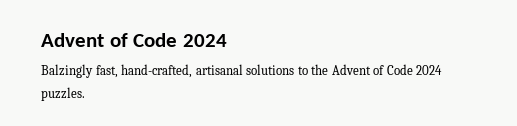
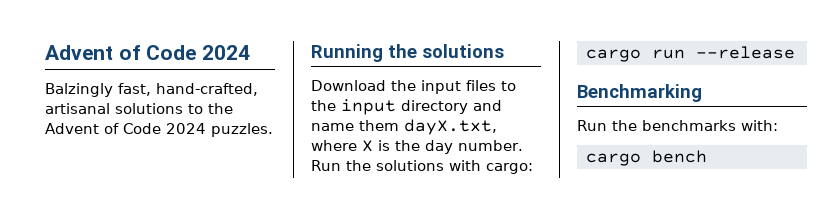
+ Running the solutions
+ Download the input files to the input directory and name them dayX.txt, where X is the day number. Run the solutions with cargo:
+ cargo run --release
+ Benchmarking
+ Run the benchmarks with:
+ cargo bench

